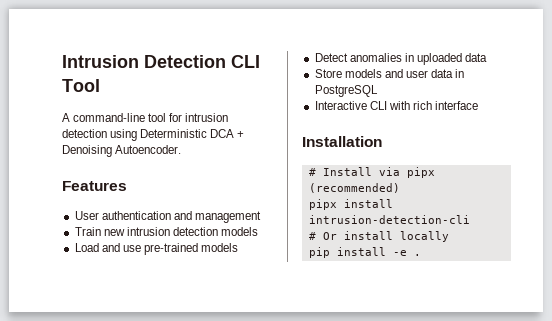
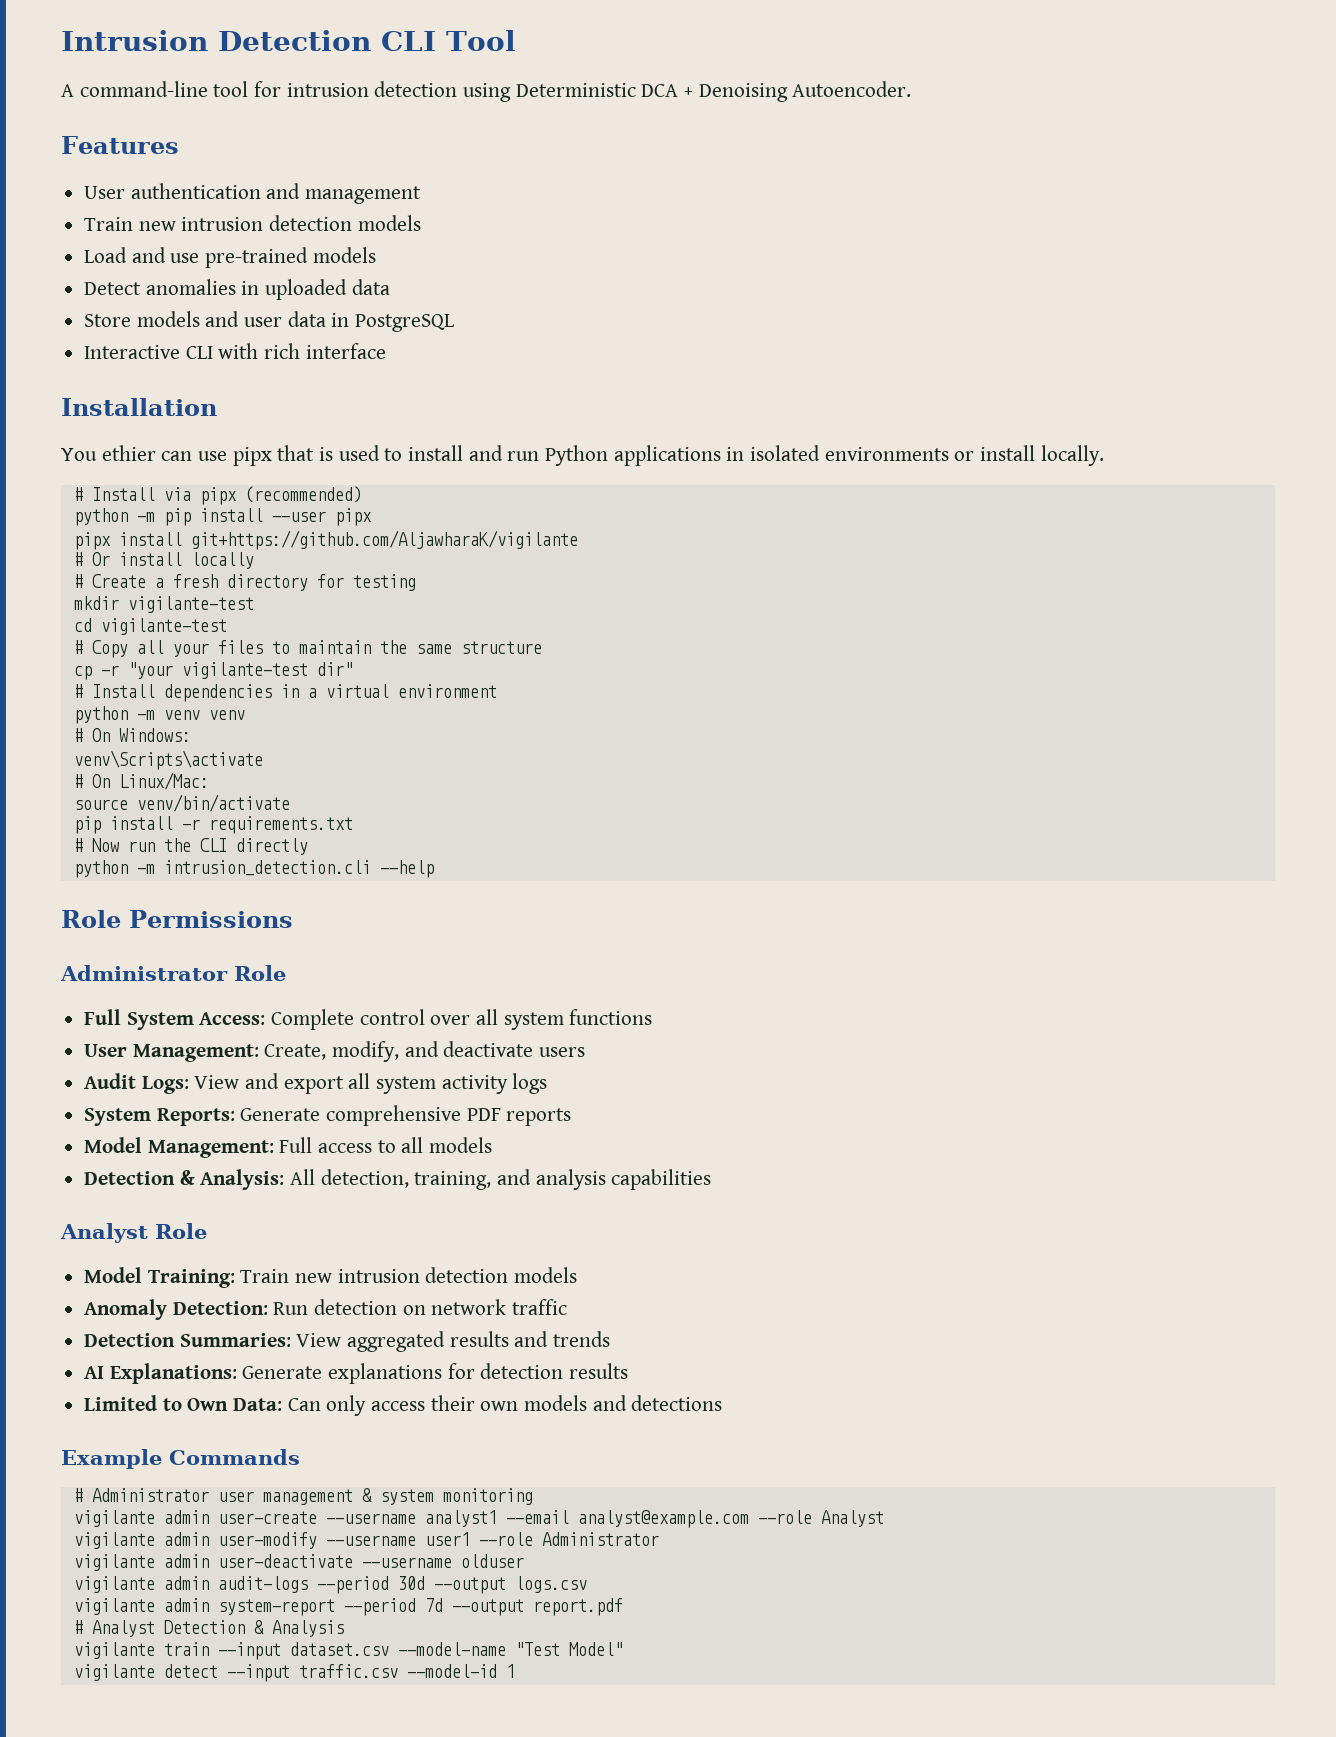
+ You ethier can use pipx that is used to install and run Python applications in isolated environments or install locally.
+ python -m pip install --user pipx
- pipx install intrusion-detection-cli
+ pipx install git+https://github.com/AljawharaK/vigilante
- pip install -e .
+ # Create a fresh directory for testing
+ mkdir vigilante-test
+ cd vigilante-test
+ # Copy all your files to maintain the same structure
+ cp -r "your vigilante-test dir"
+ # Install dependencies in a virtual environment
+ python -m venv venv
+ # On Windows:
+ venv\Scripts\activate
+ # On Linux/Mac:
+ source venv/bin/activate
+ pip install -r requirements.txt
+ # Now run the CLI directly
+ python -m intrusion_detection.cli --help
+ Role Permissions
+ Administrator Role
+ Full System Access: Complete control over all system functions
+ User Management: Create, modify, and deactivate users
+ Audit Logs: View and export all system activity logs
+ System Reports: Generate comprehensive PDF reports
+ Model Management: Full access to all models
+ Detection & Analysis: All detection, training, and analysis capabilities
+ Analyst Role
+ Model Training: Train new intrusion detection models
+ Anomaly Detection: Run detection on network traffic
+ Detection Summaries: View aggregated results and trends
+ AI Explanations: Generate explanations for detection results
+ Limited to Own Data: Can only access their own models and detections
+ Example Commands
+ # Administrator user management & system monitoring
+ vigilante admin user-create --username analyst1 --email analyst@example.com --role Analyst
+ vigilante admin user-modify --username user1 --role Administrator
+ vigilante admin user-deactivate --username olduser
+ vigilante admin audit-logs --period 30d --output logs.csv
+ vigilante admin system-report --period 7d --output report.pdf
+ # Analyst Detection & Analysis
+ vigilante train --input dataset.csv --model-name "Test Model"
+ vigilante detect --input traffic.csv --model-id 1

